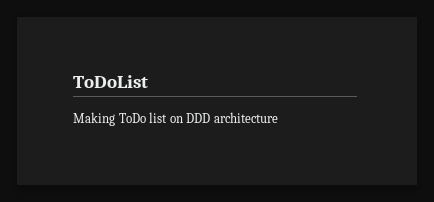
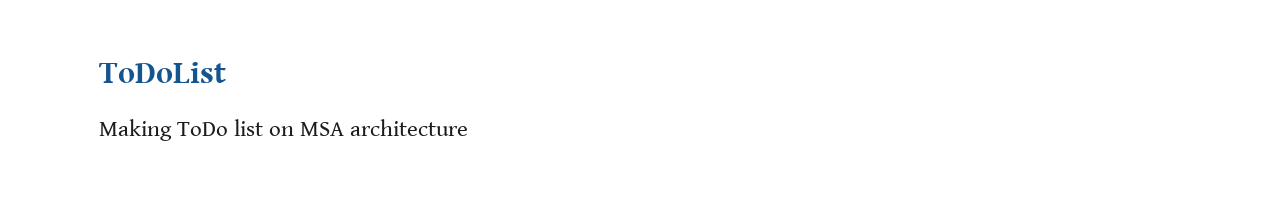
- Making ToDo list on DDD architecture
+ Making ToDo list on MSA architecture

